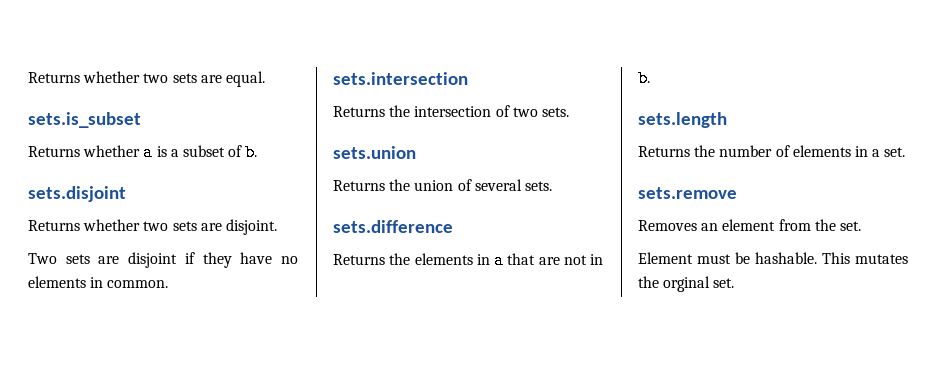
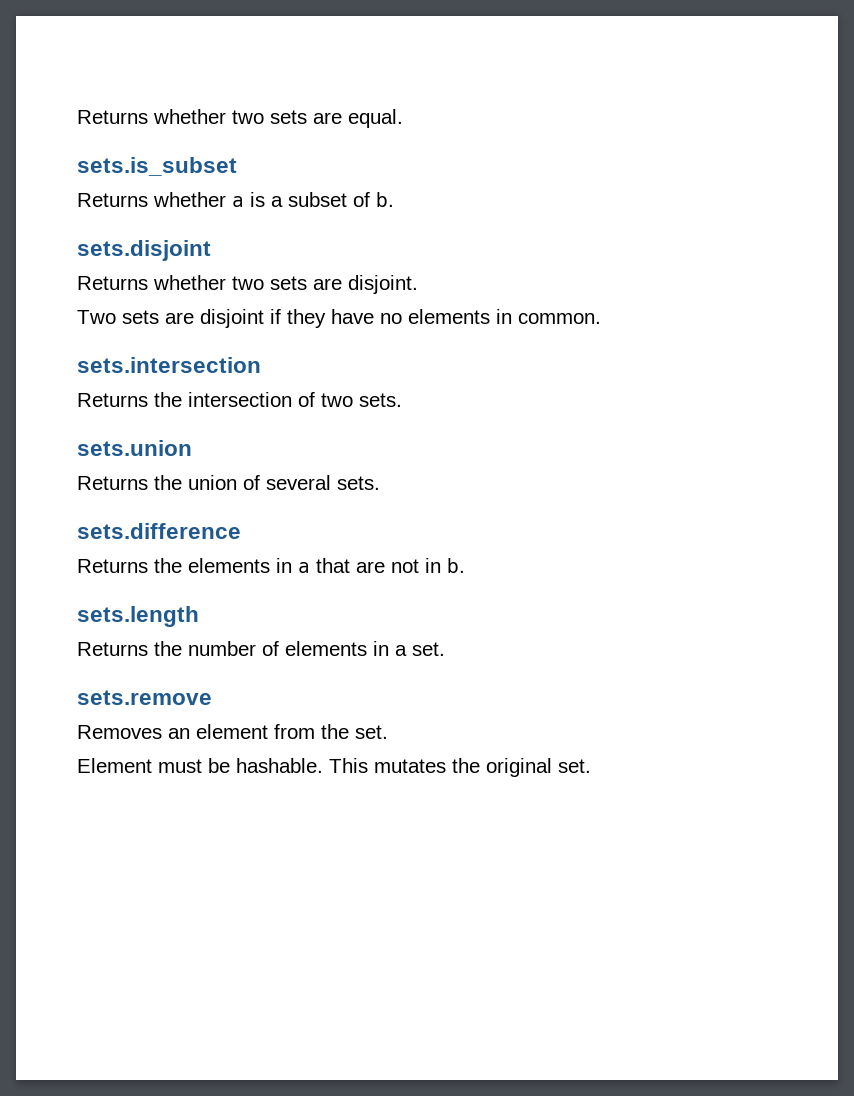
- This mutates the orginal set.
+ This mutates the original set.

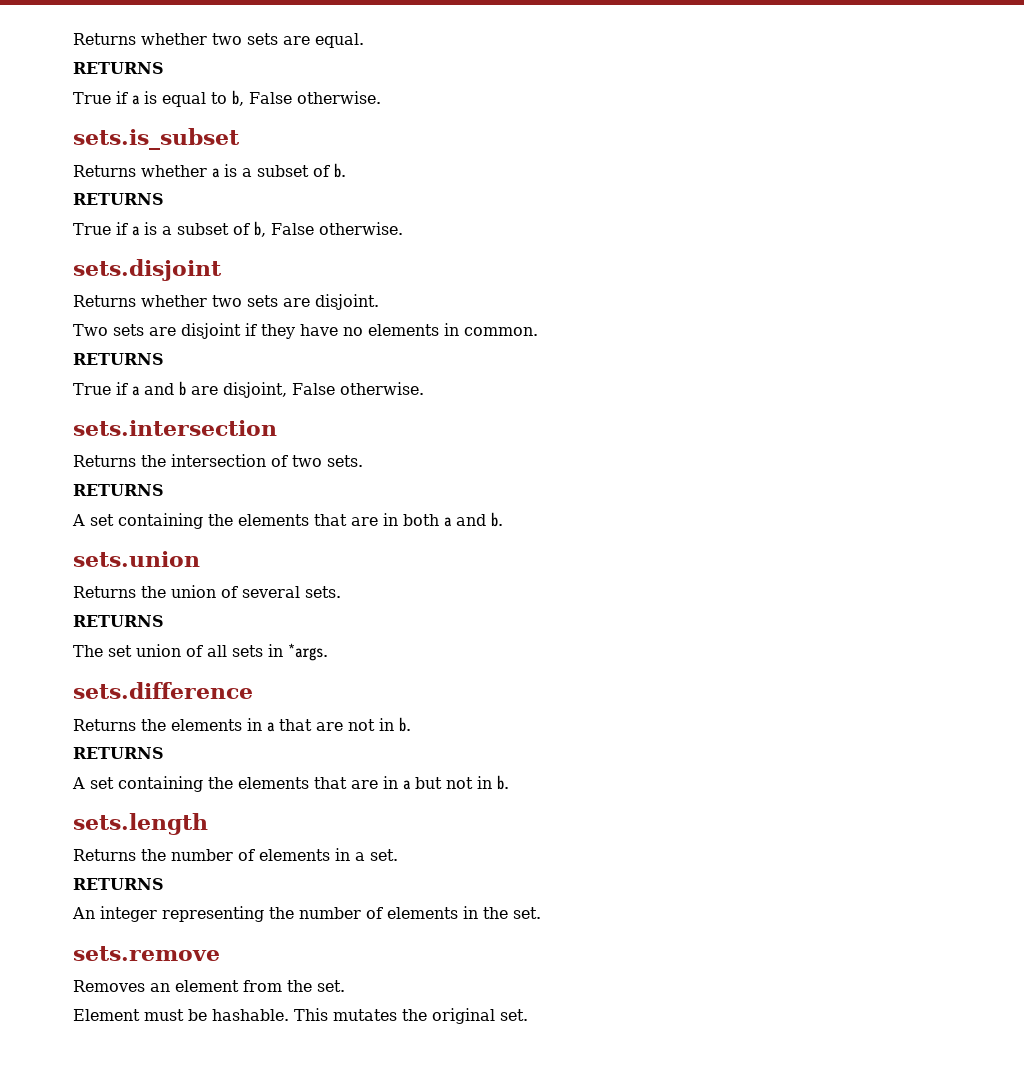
  Returns whether two sets are equal.
+ RETURNS
+ True if a is equal to b, False otherwise.
  Returns whether a is a subset of b.
+ RETURNS
+ True if a is a subset of b, False otherwise.
  Two sets are disjoint if they have no elements in common.
+ RETURNS
+ True if a and b are disjoint, False otherwise.
  Returns the intersection of two sets.
+ RETURNS
+ A set containing the elements that are in both a and b.
  Returns the union of several sets.
+ RETURNS
+ The set union of all sets in *args.
  Returns the elements in a that are not in b.
+ RETURNS
+ A set containing the elements that are in a but not in b.
  Returns the number of elements in a set.
+ RETURNS
+ An integer representing the number of elements in the set.

